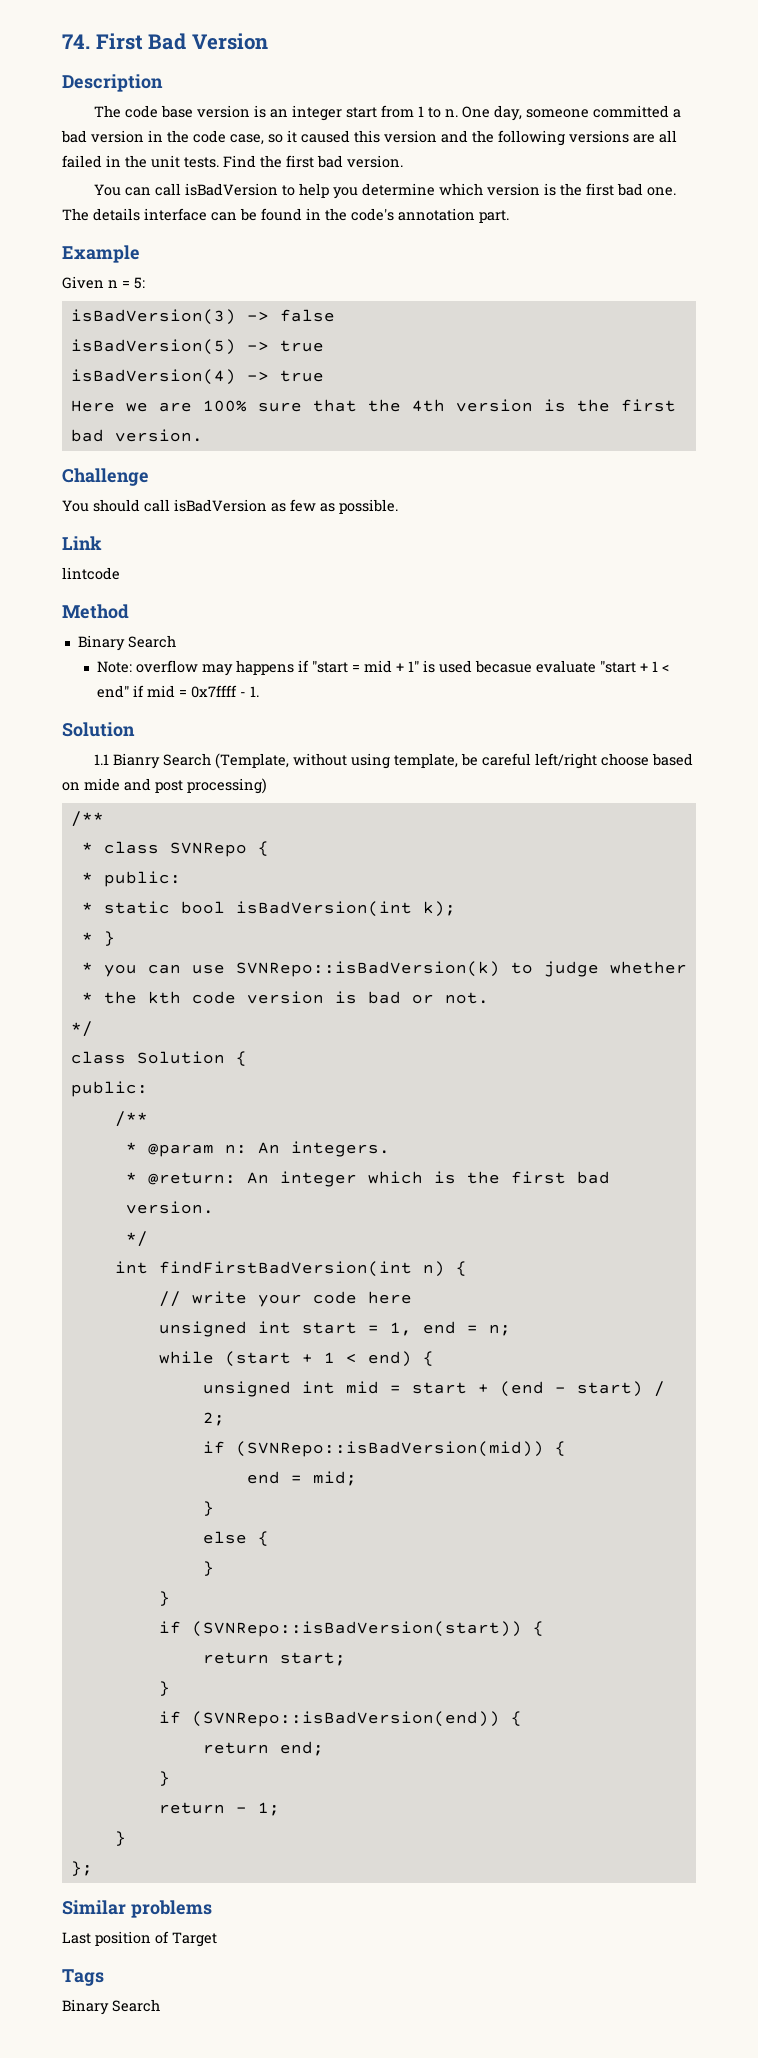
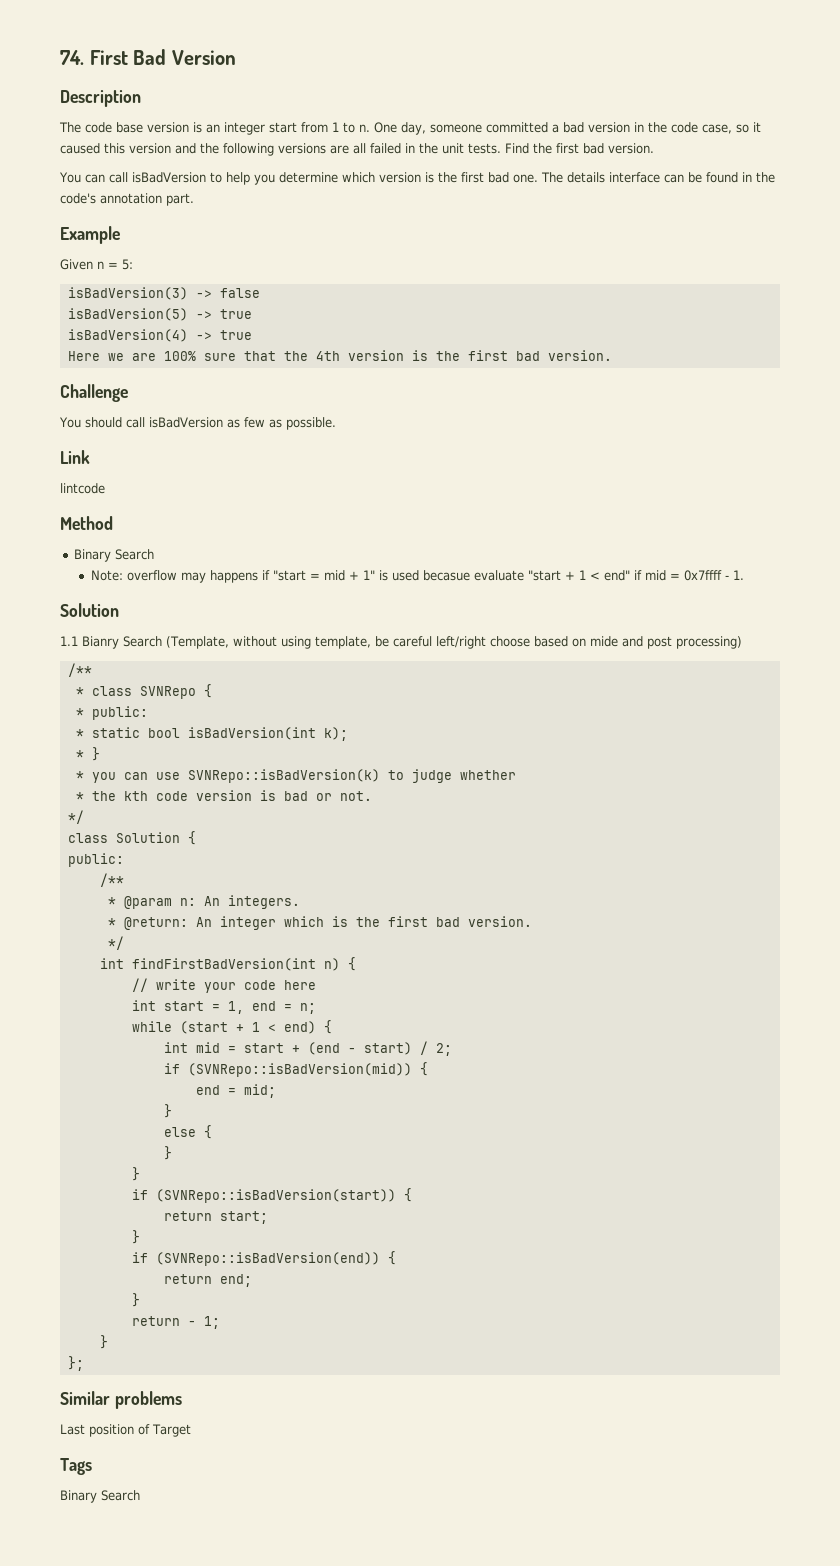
- unsigned int start = 1, end = n;
+ int start = 1, end = n;
- unsigned int mid = start + (end - start) / 2;
+ int mid = start + (end - start) / 2;

